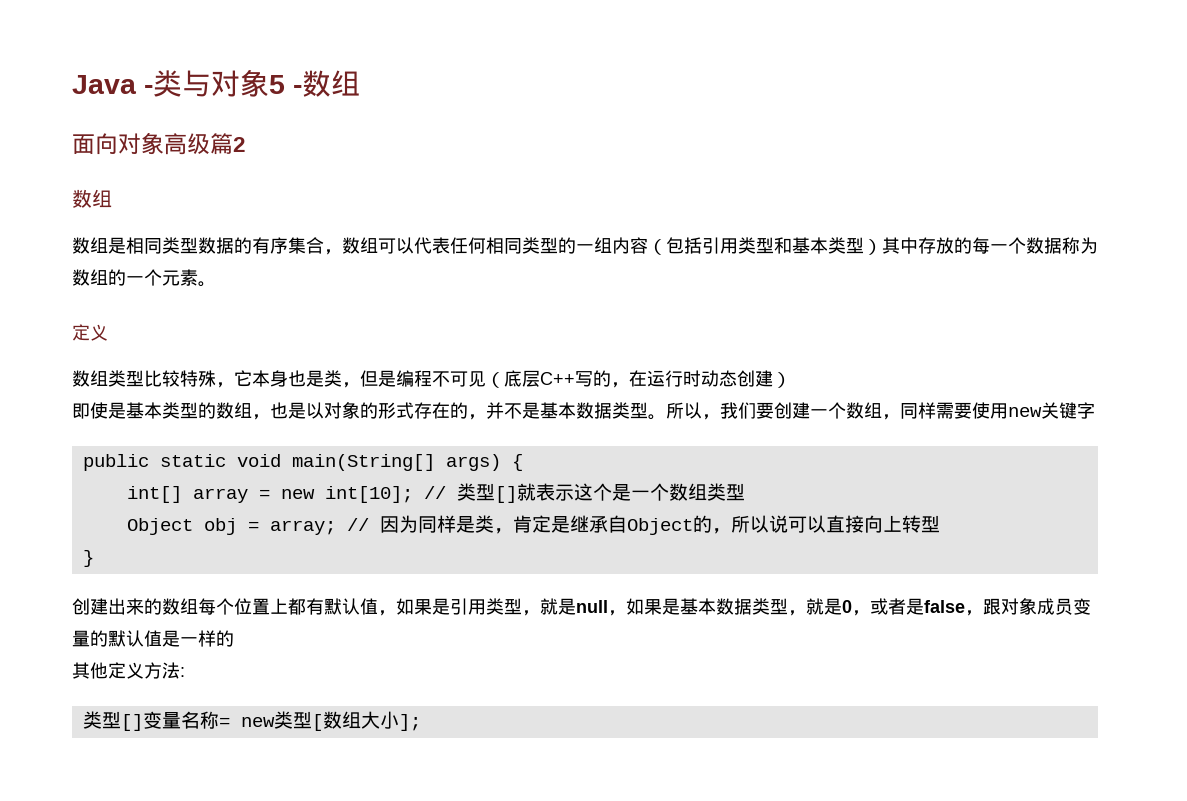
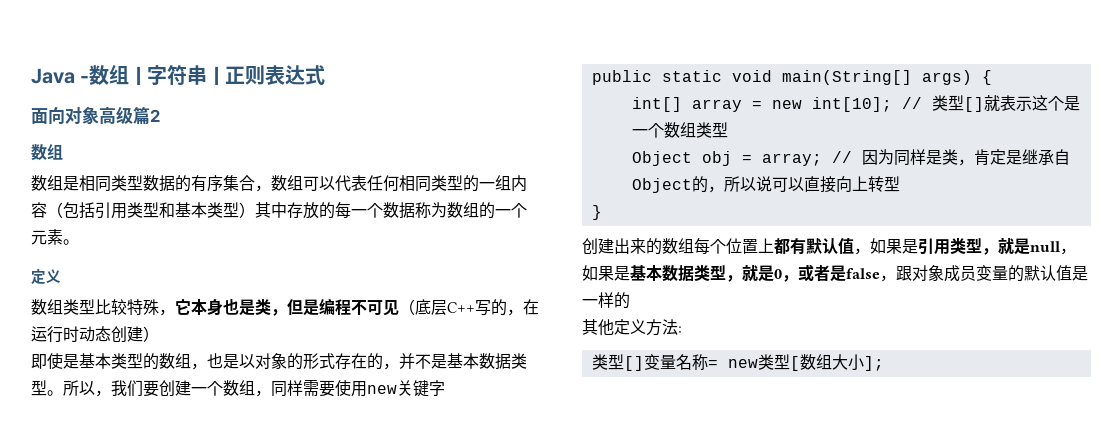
- Java -类与对象5 -数组
+ Java -数组 | 字符串 | 正则表达式

